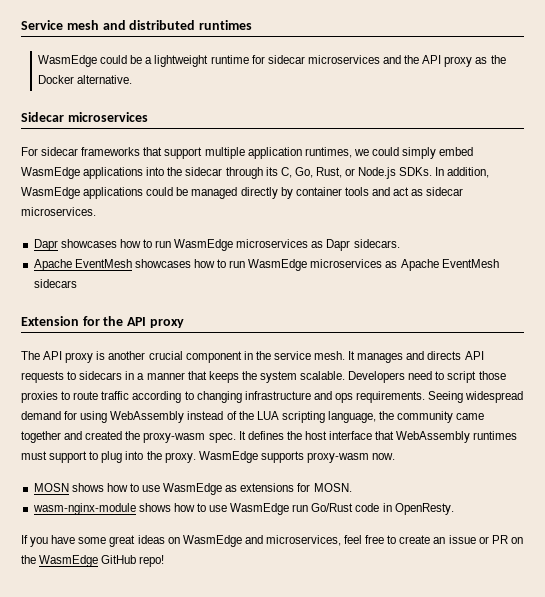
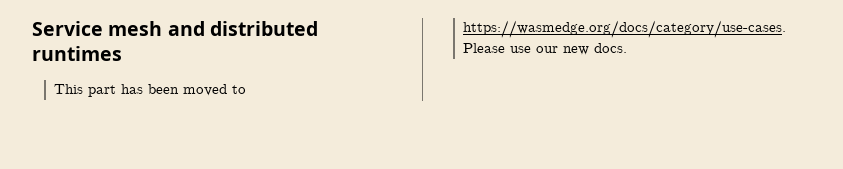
- WasmEdge could be a lightweight runtime for sidecar microservices and the API proxy as the Docker alternative.
- Sidecar microservices
- For sidecar frameworks that support multiple application runtimes, we could simply embed WasmEdge applications into the sidecar through its C, Go, Rust, or Node.js SDKs. In addition, WasmEdge applications could be managed directly by container tools and act as sidecar microservices.
- Dapr showcases how to run WasmEdge microservices as Dapr sidecars.
- Apache EventMesh showcases how to run WasmEdge microservices as Apache EventMesh sidecars
- Extension for the API proxy
- The API proxy is another crucial component in the service mesh. It manages and directs API requests to sidecars in a manner that keeps the system scalable. Developers need to script those proxies to route traffic according to changing infrastructure and ops requirements. Seeing widespread demand for using WebAssembly instead of the LUA scripting language, the community came together and created the proxy-wasm spec. It defines the host interface that WebAssembly runtimes must support to plug into the proxy. WasmEdge supports proxy-wasm now.
- MOSN shows how to use WasmEdge as extensions for MOSN.
- wasm-nginx-module shows how to use WasmEdge run Go/Rust code in OpenResty.
- If you have some great ideas on WasmEdge and microservices, feel free to create an issue or PR on the WasmEdge GitHub repo!
+ This part has been moved to https://wasmedge.org/docs/category/use-cases. Please use our new docs.

